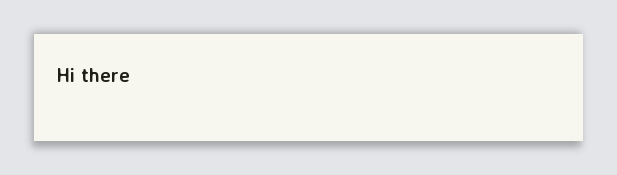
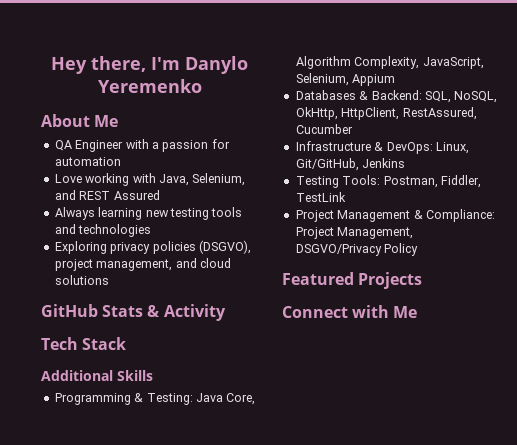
- Hi there
+ Hey there, I'm Danylo Yeremenko
+ About Me
+ QA Engineer with a passion for automation
+ Love working with Java, Selenium, and REST Assured
+ Always learning new testing tools and technologies
+ Exploring privacy policies (DSGVO), project management, and cloud solutions
+ GitHub Stats & Activity
+ Tech Stack
+ Additional Skills
+ Programming & Testing: Java Core, Algorithm Complexity, JavaScript, Selenium, Appium
+ Databases & Backend: SQL, NoSQL, OkHttp, HttpClient, RestAssured, Cucumber
+ Infrastructure & DevOps: Linux, Git/GitHub, Jenkins
+ Testing Tools: Postman, Fiddler, TestLink
+ Project Management & Compliance: Project Management, DSGVO/Privacy Policy
+ Featured Projects
+ Connect with Me

